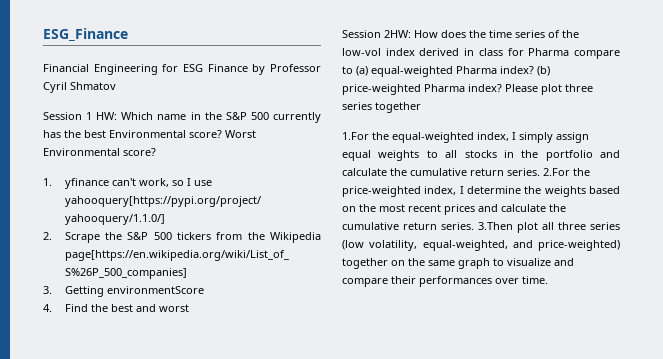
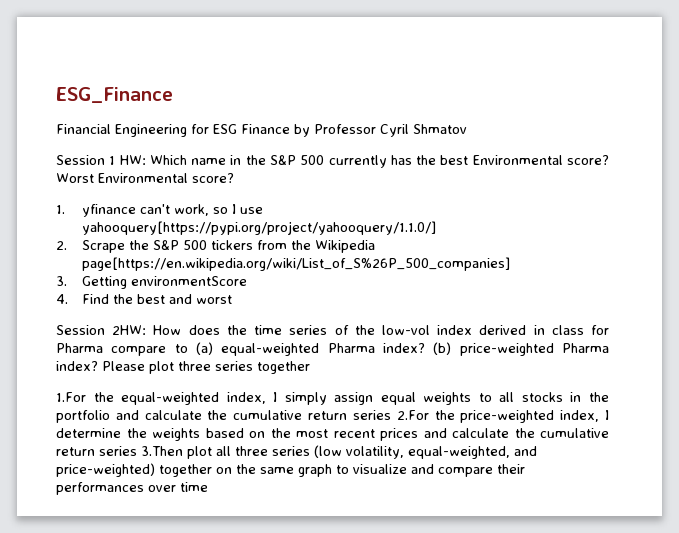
- 1.For the equal-weighted index, I simply assign equal weights to all stocks in the portfolio and calculate the cumulative return series. 2.For the price-weighted index, I determine the weights based on the most recent prices and calculate the cumulative return series. 3.Then plot all three series (low volatility, equal-weighted, and price-weighted) together on the same graph to visualize and compare their performances over time.
+ 1.For the equal-weighted index, I simply assign equal weights to all stocks in the portfolio and calculate the cumulative return series 2.For the price-weighted index, I determine the weights based on the most recent prices and calculate the cumulative return series 3.Then plot all three series (low volatility, equal-weighted, and price-weighted) together on the same graph to visualize and compare their performances over time

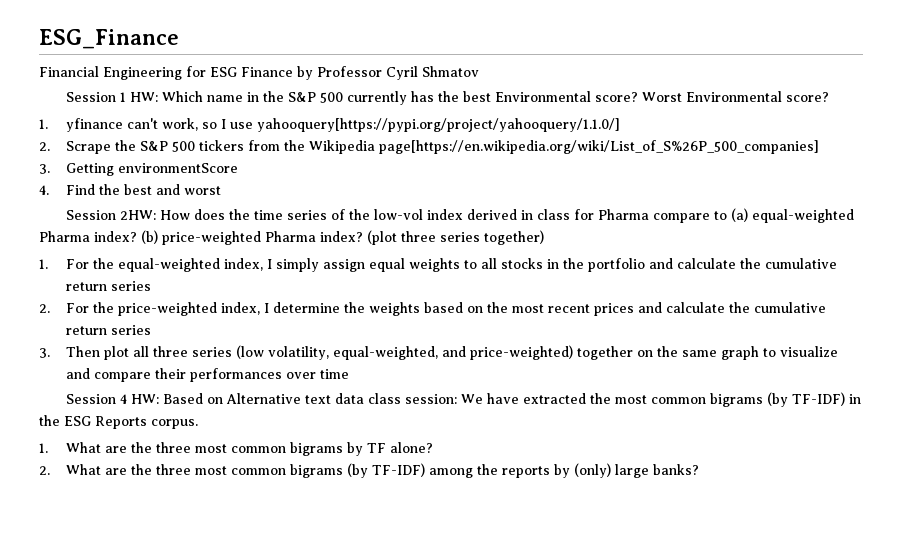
- Please plot three series together
- 1.For the equal-weighted index, I simply assign equal weights to all stocks in the portfolio and calculate the cumulative return series 2.For the price-weighted index, I determine the weights based on the most recent prices and calculate the cumulative return series 3.Then plot all three series (low volatility, equal-weighted, and price-weighted) together on the same graph to visualize and compare their performances over time
+ (plot three series together)
+ 1. For the equal-weighted index, I simply assign equal weights to all stocks in the portfolio and calculate the cumulative return series
+ 2. For the price-weighted index, I determine the weights based on the most recent prices and calculate the cumulative return series
+ 3. Then plot all three series (low volatility, equal-weighted, and price-weighted) together on the same graph to visualize and compare their performances over time
+ Session 4 HW: Based on Alternative text data class session: We have extracted the most common bigrams (by TF-IDF) in the ESG Reports corpus.
+ 1. What are the three most common bigrams by TF alone?
+ 2. What are the three most common bigrams (by TF-IDF) among the reports by (only) large banks?

